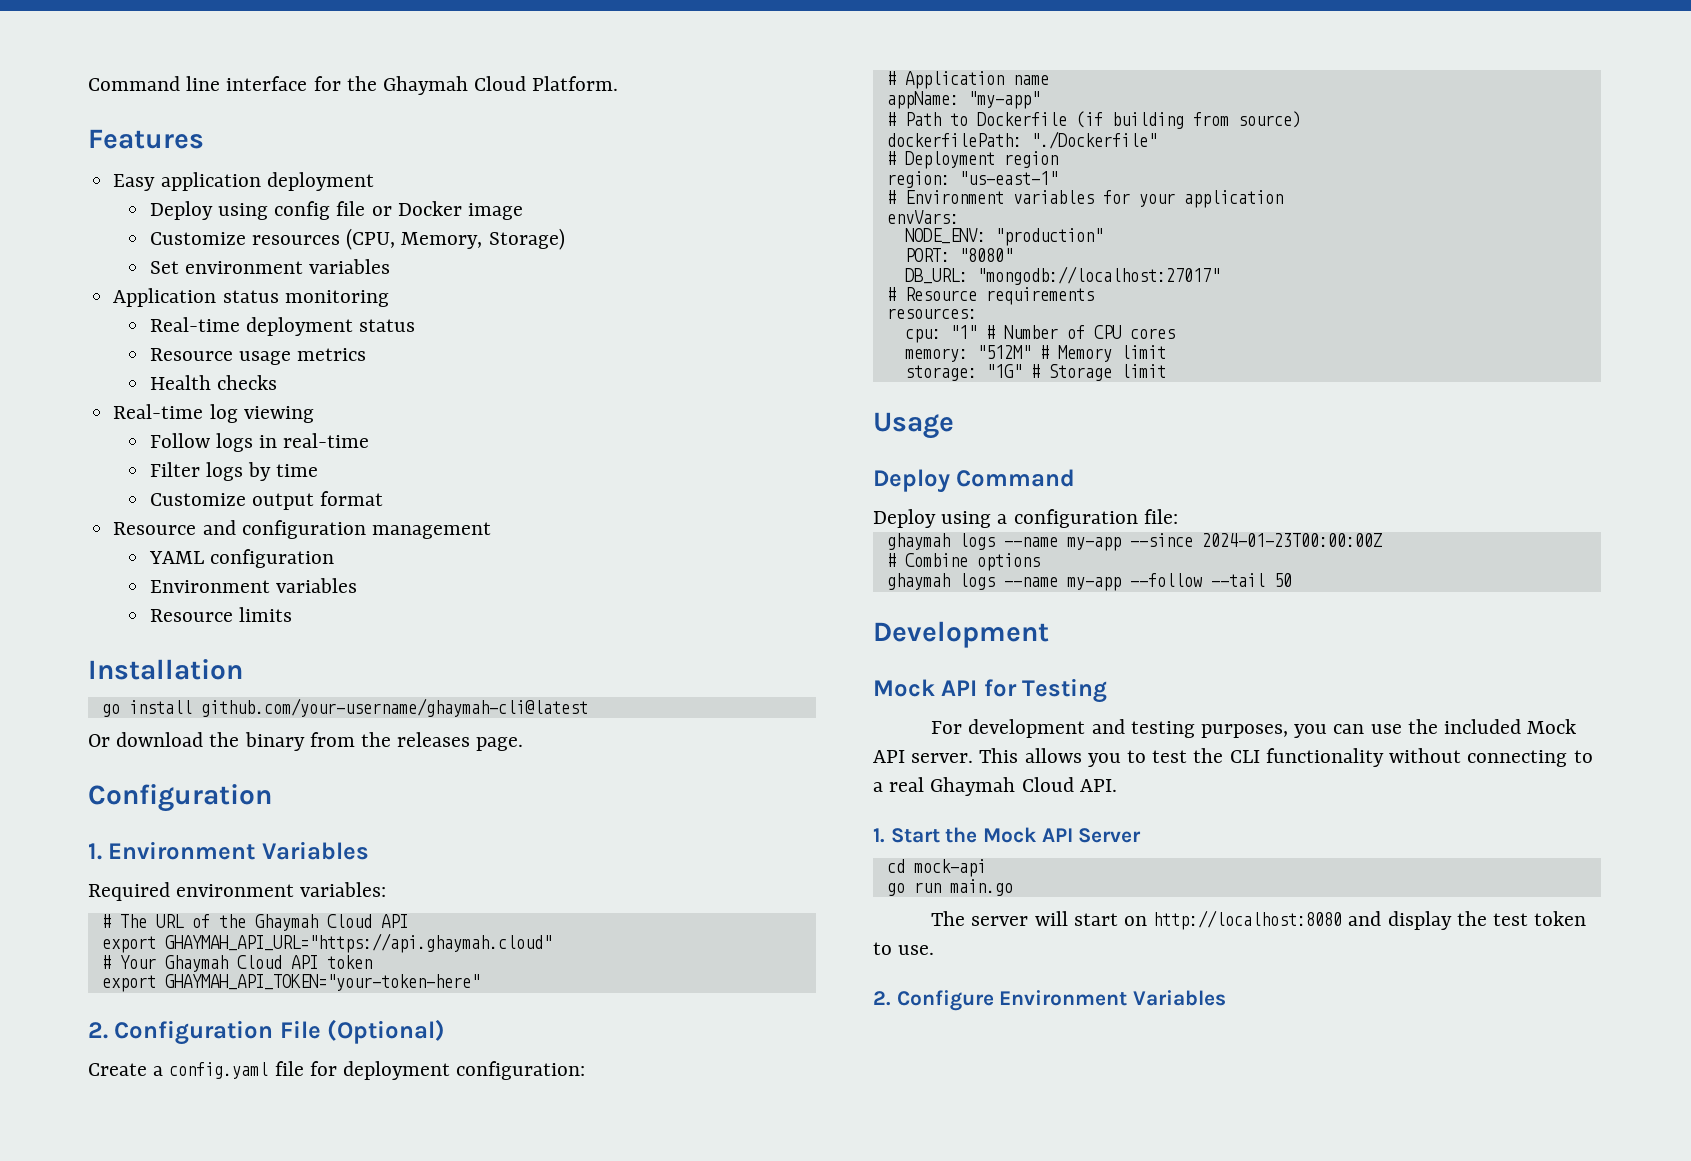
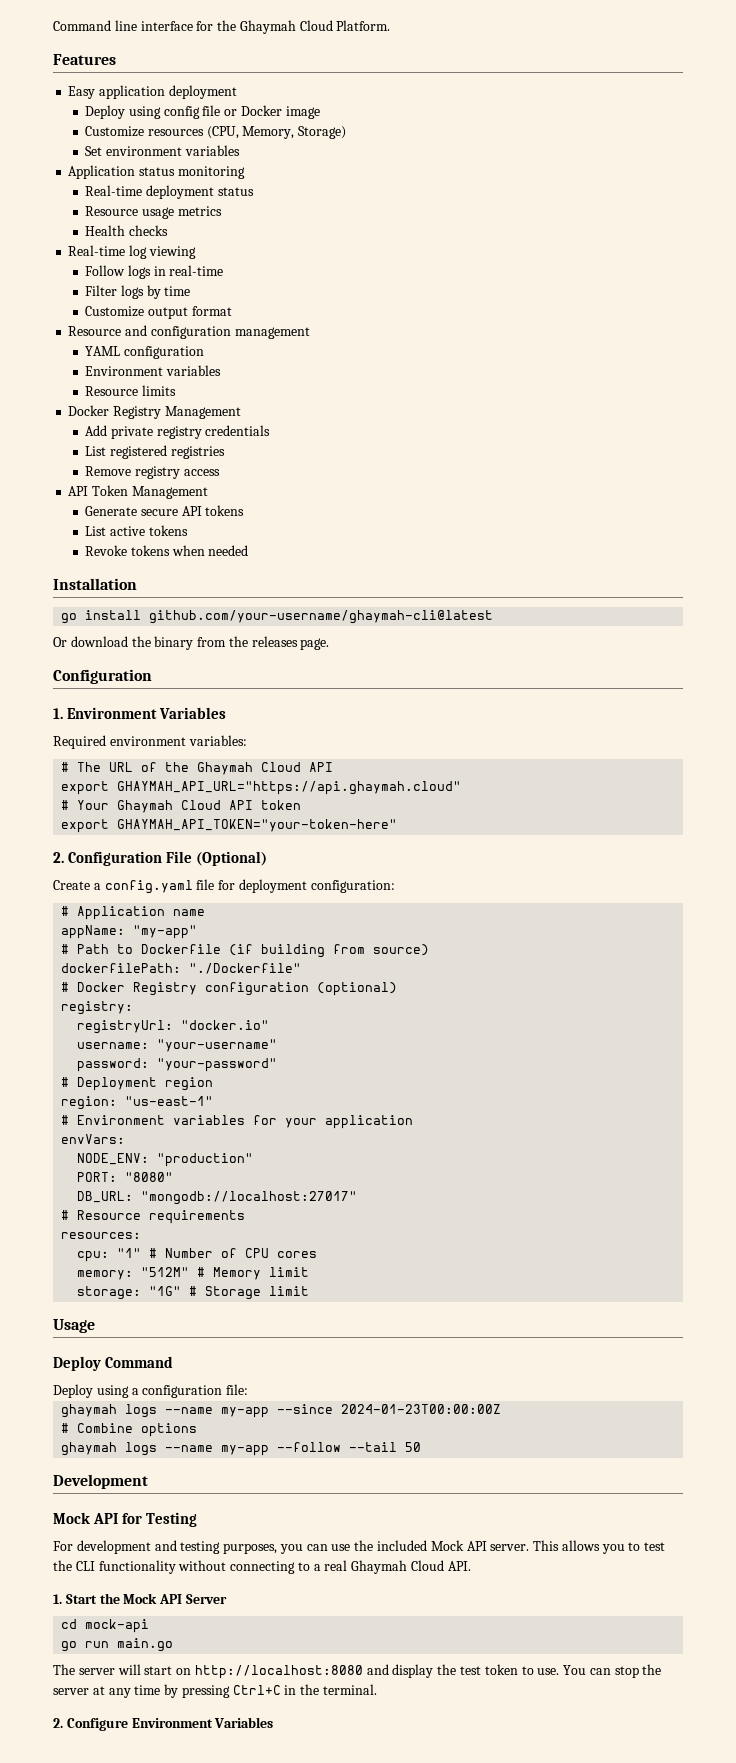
+ Docker Registry Management
+ Add private registry credentials
+ List registered registries
+ Remove registry access
+ API Token Management
+ Generate secure API tokens
+ List active tokens
+ Revoke tokens when needed
+ # Docker Registry configuration (optional)
+ registry:
+ registryUrl: "docker.io"
+ username: "your-username"
+ password: "your-password"
+ You can stop the server at any time by pressing Ctrl+C in the terminal.

